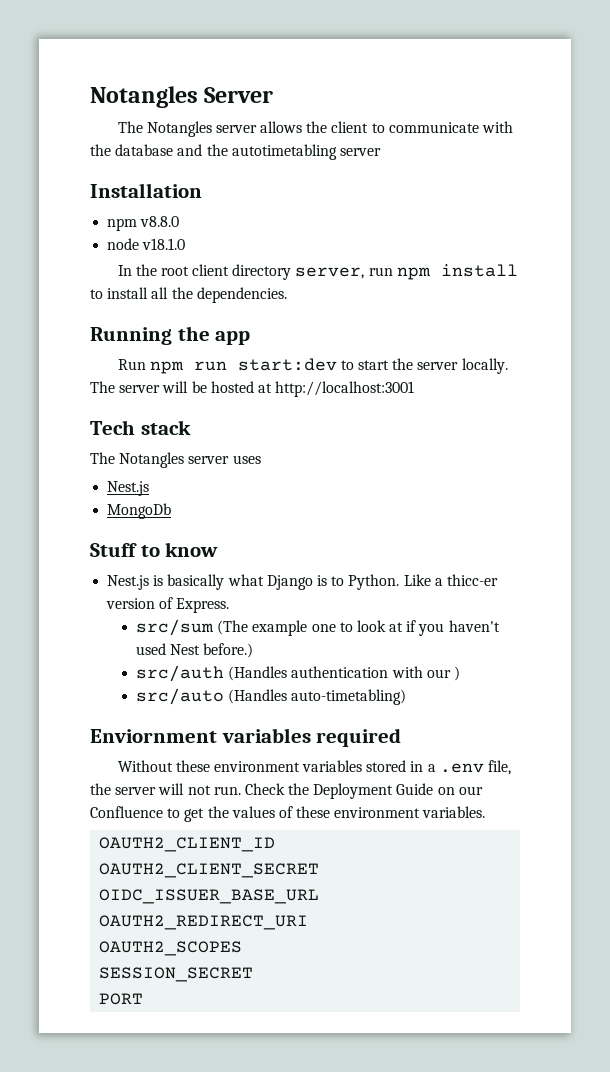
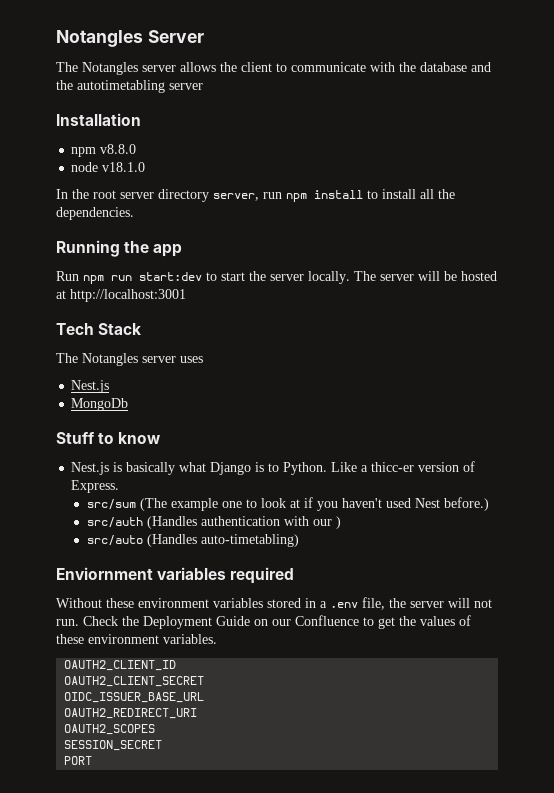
- In the root client directory server, run npm install to install all the dependencies.
+ In the root server directory server, run npm install to install all the dependencies.
- Tech stack
+ Tech Stack

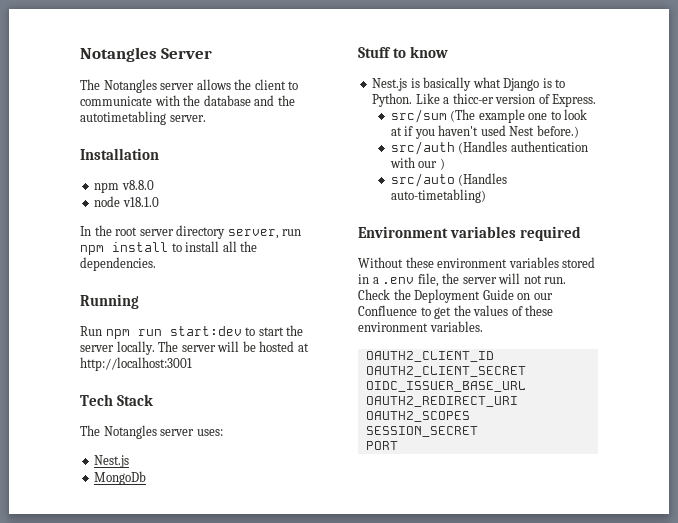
- The Notangles server allows the client to communicate with the database and the autotimetabling server
+ The Notangles server allows the client to communicate with the database and the autotimetabling server.
- Running the app
+ Running
- The Notangles server uses
+ The Notangles server uses:
- Enviornment variables required
+ Environment variables required

